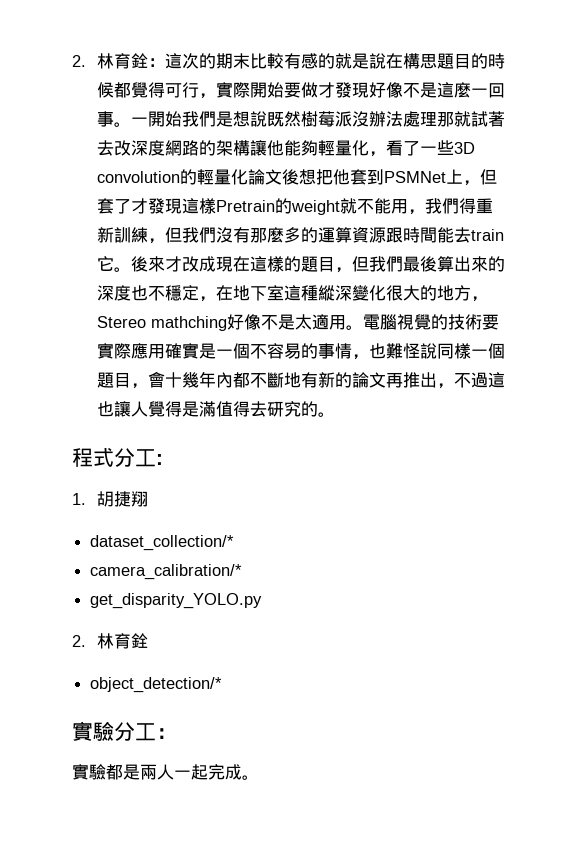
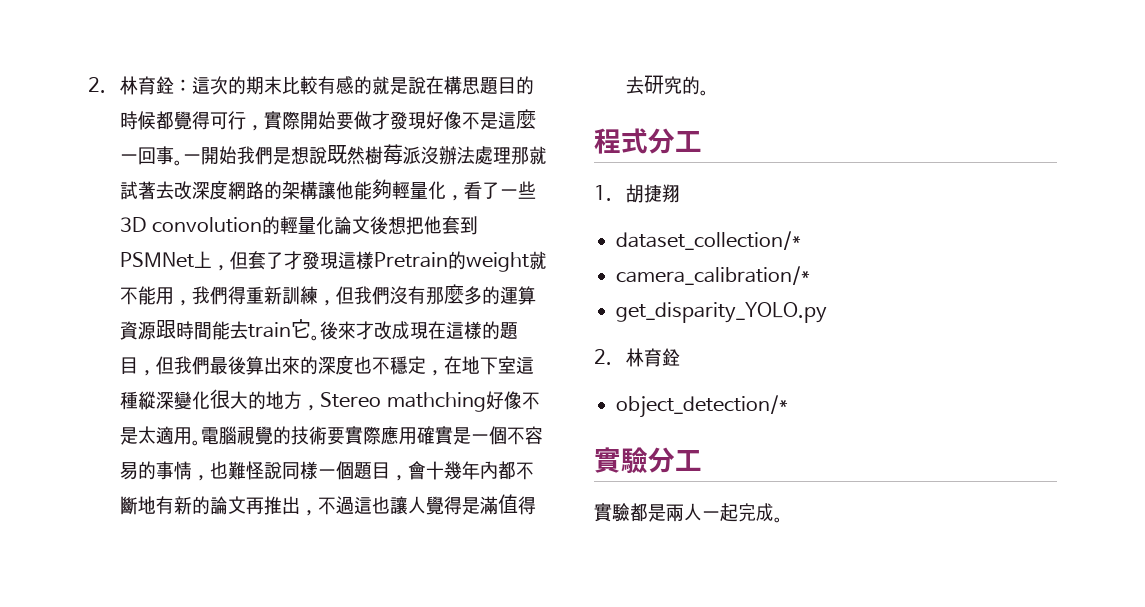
- 程式分工:
+ 程式分工
- 實驗分工：
+ 實驗分工

